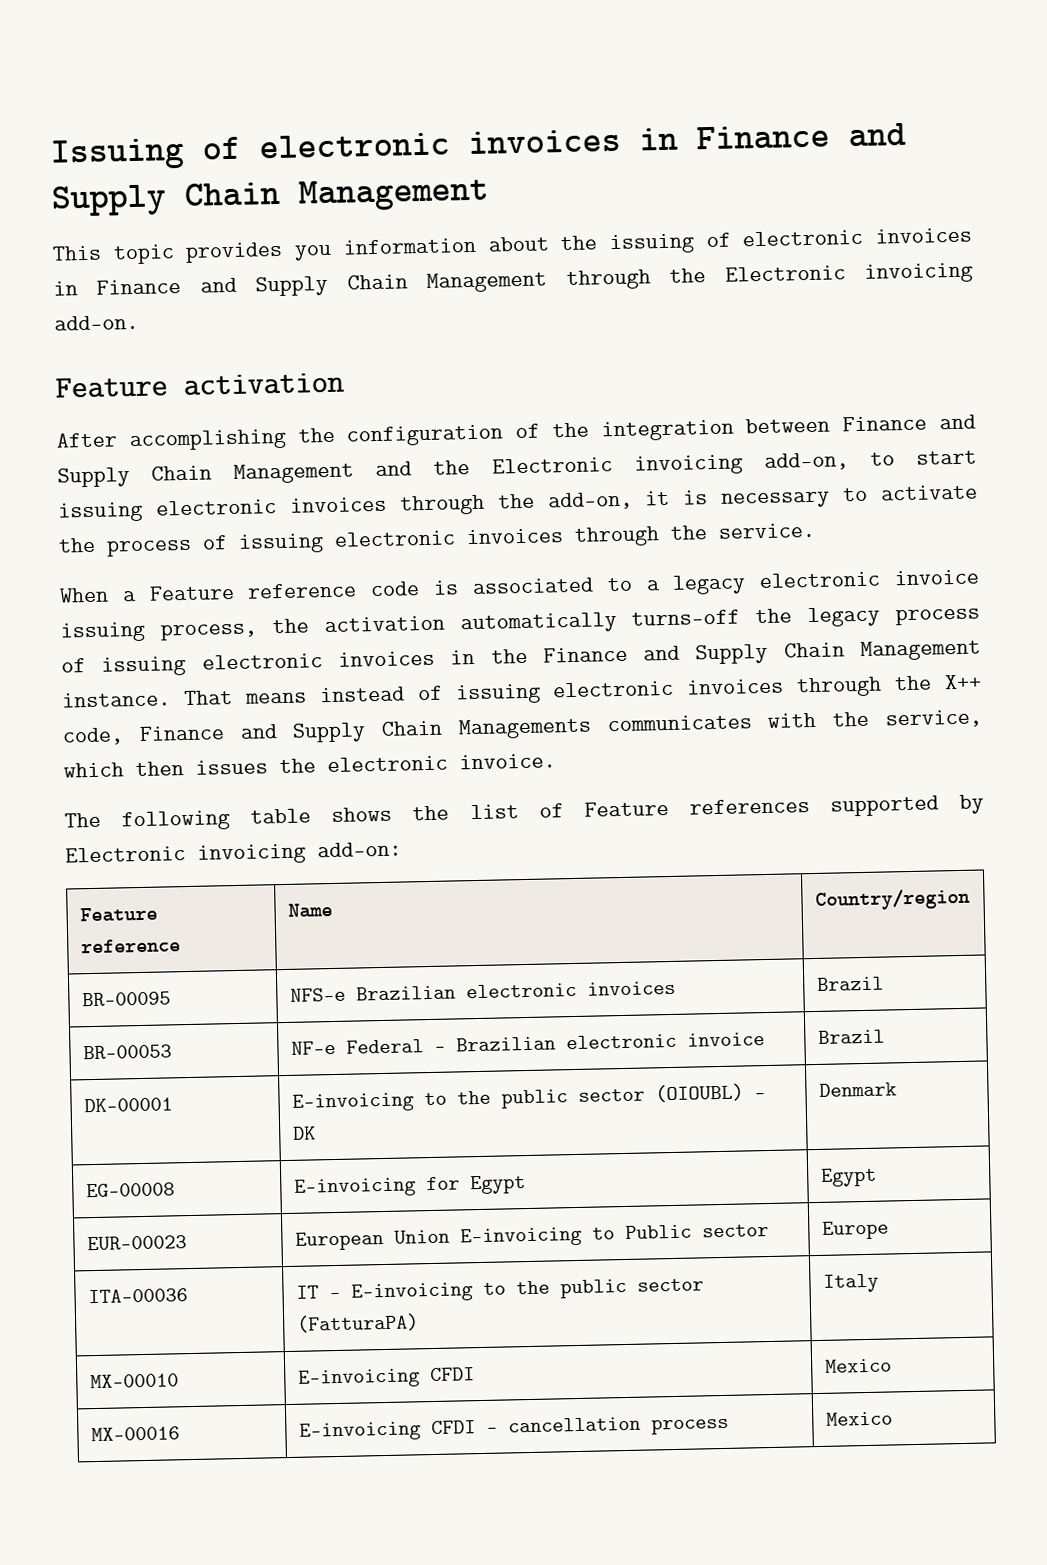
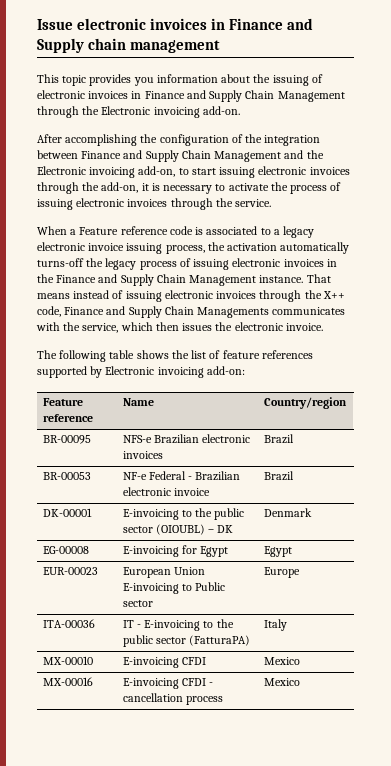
- Issuing of electronic invoices in Finance and Supply Chain Management
+ Issue electronic invoices in Finance and Supply chain management
- Feature activation
- The following table shows the list of Feature references supported by Electronic invoicing add-on:
+ The following table shows the list of feature references supported by Electronic invoicing add-on:

